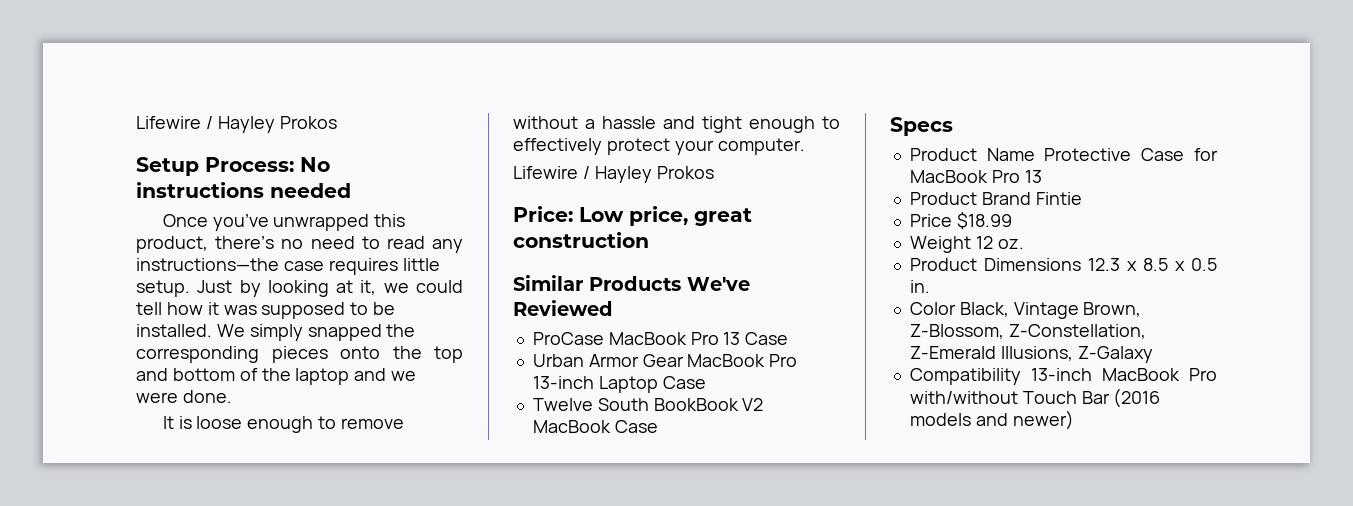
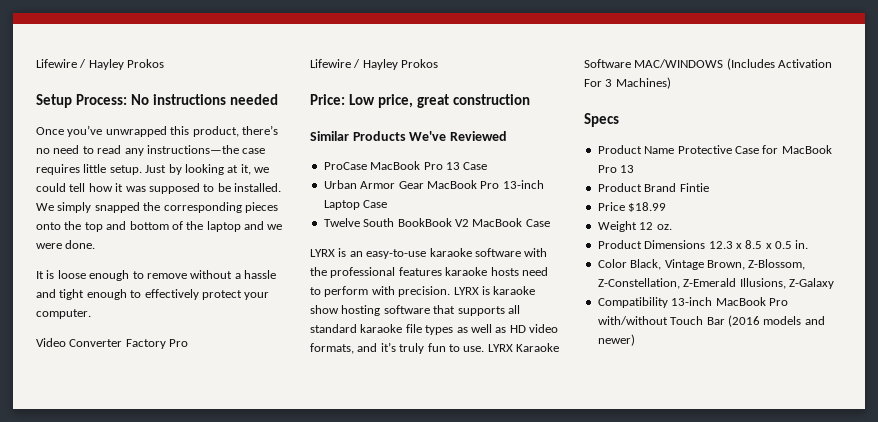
+ Video Converter Factory Pro
+ LYRX is an easy-to-use karaoke software with the professional features karaoke hosts need to perform with precision. LYRX is karaoke show hosting software that supports all standard karaoke file types as well as HD video formats, and it’s truly fun to use. LYRX Karaoke Software MAC/WINDOWS (Includes Activation For 3 Machines)

